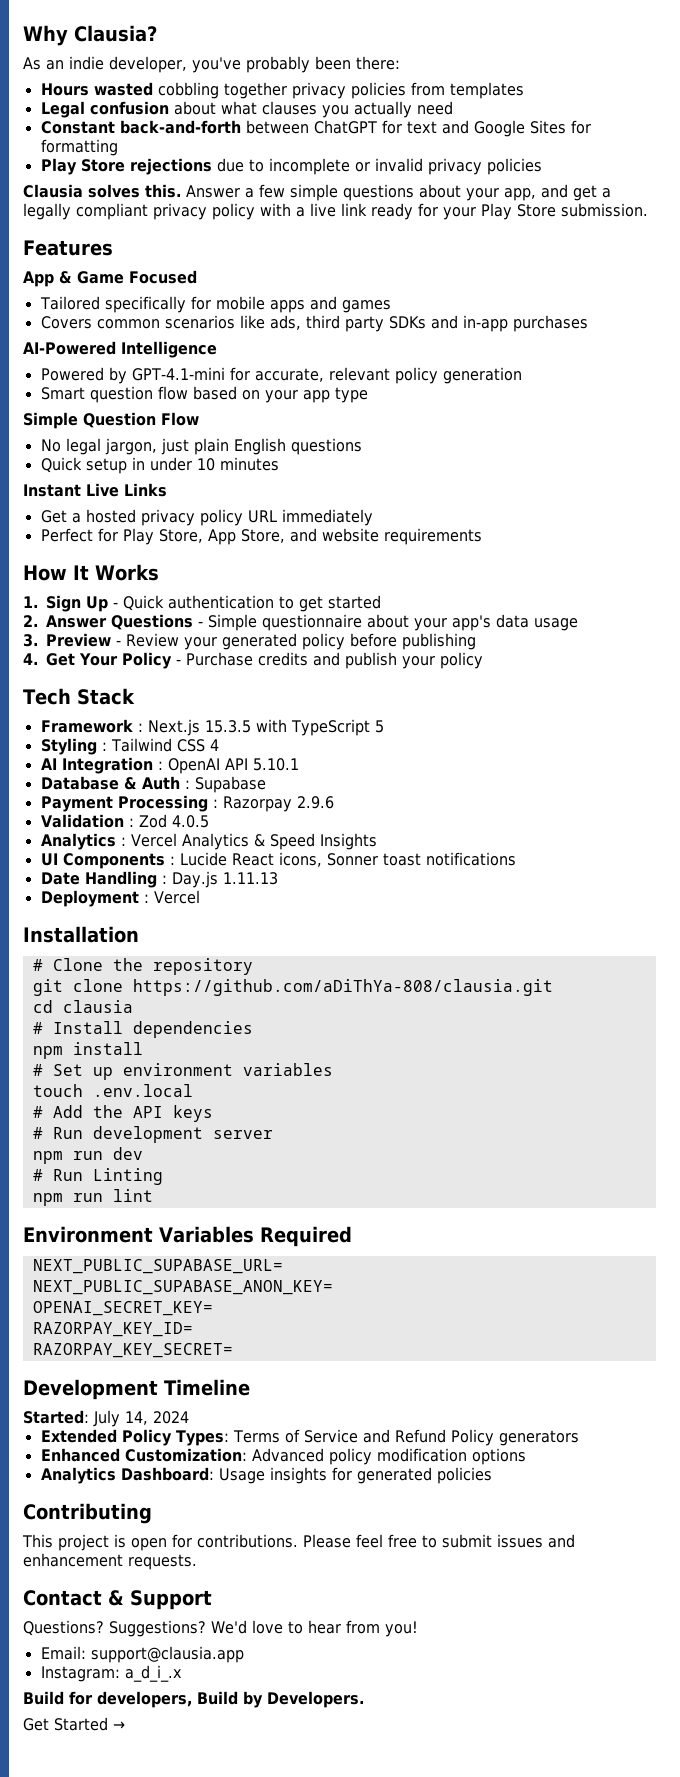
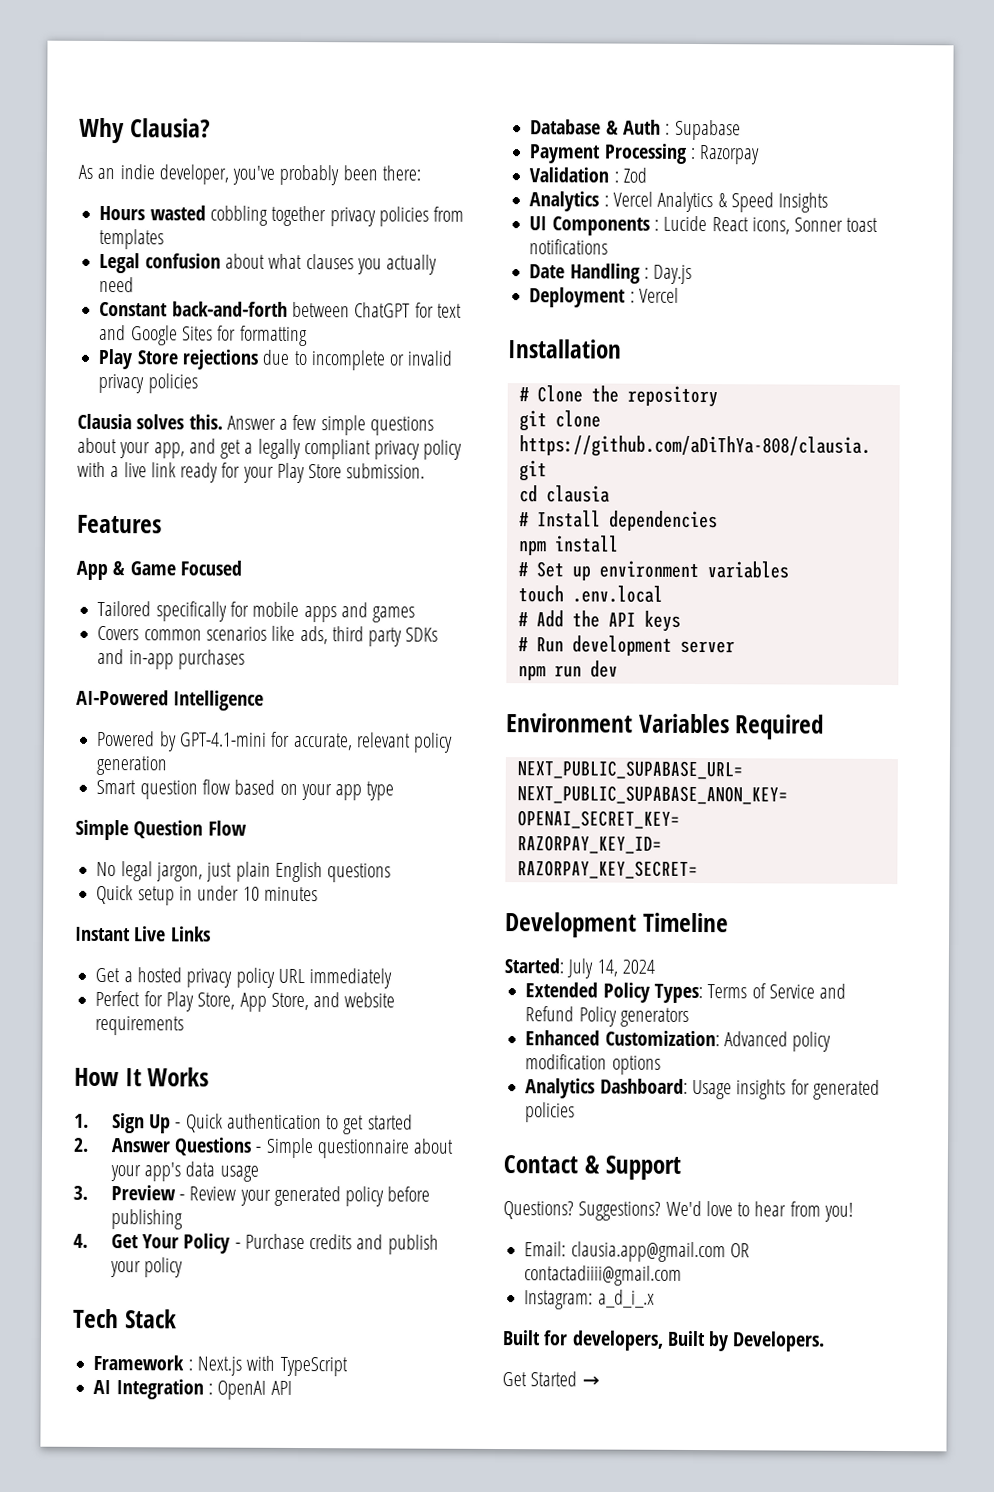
- Framework : Next.js 15.3.5 with TypeScript 5
- Styling : Tailwind CSS 4
+ Framework : Next.js with TypeScript
- AI Integration : OpenAI API 5.10.1
+ AI Integration : OpenAI API
- Payment Processing : Razorpay 2.9.6
+ Payment Processing : Razorpay
- Validation : Zod 4.0.5
+ Validation : Zod
- Date Handling : Day.js 1.11.13
+ Date Handling : Day.js
- # Run Linting
- npm run lint
- Contributing
- This project is open for contributions. Please feel free to submit issues and enhancement requests.
- Email: support@clausia.app
+ Email: clausia.app@gmail.com OR contactadiiii@gmail.com
- Build for developers, Build by Developers.
+ Built for developers, Built by Developers.

